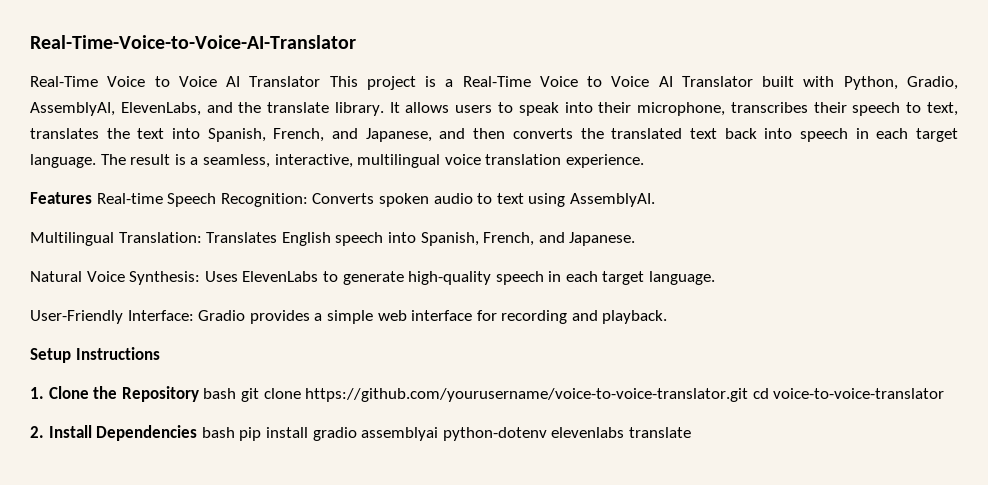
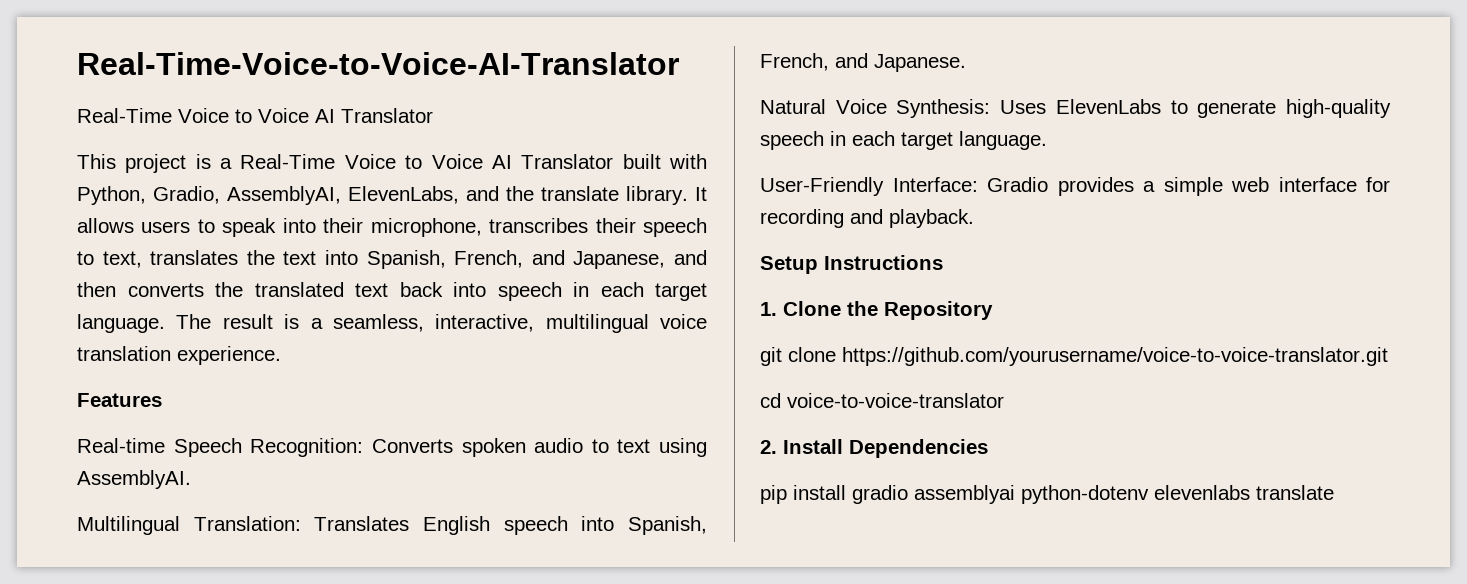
  Real-Time-Voice-to-Voice-AI-Translator
- Real-Time Voice to Voice AI Translator This project is a Real-Time Voice to Voice AI Translator built with Python, Gradio, AssemblyAI, ElevenLabs, and the translate library.
+ Real-Time Voice to Voice AI Translator
+ This project is a Real-Time Voice to Voice AI Translator built with Python, Gradio, AssemblyAI, ElevenLabs, and the translate library.
- Features Real-time Speech Recognition: Converts spoken audio to text using AssemblyAI.
+ Features
+ Real-time Speech Recognition: Converts spoken audio to text using AssemblyAI.
- 1. Clone the Repository bash git clone https://github.com/yourusername/voice-to-voice-translator.git cd voice-to-voice-translator
+ 1. Clone the Repository
+ git clone https://github.com/yourusername/voice-to-voice-translator.git
+ cd voice-to-voice-translator
- 2. Install Dependencies bash pip install gradio assemblyai python-dotenv elevenlabs translate
+ 2. Install Dependencies
+ pip install gradio assemblyai python-dotenv elevenlabs translate

